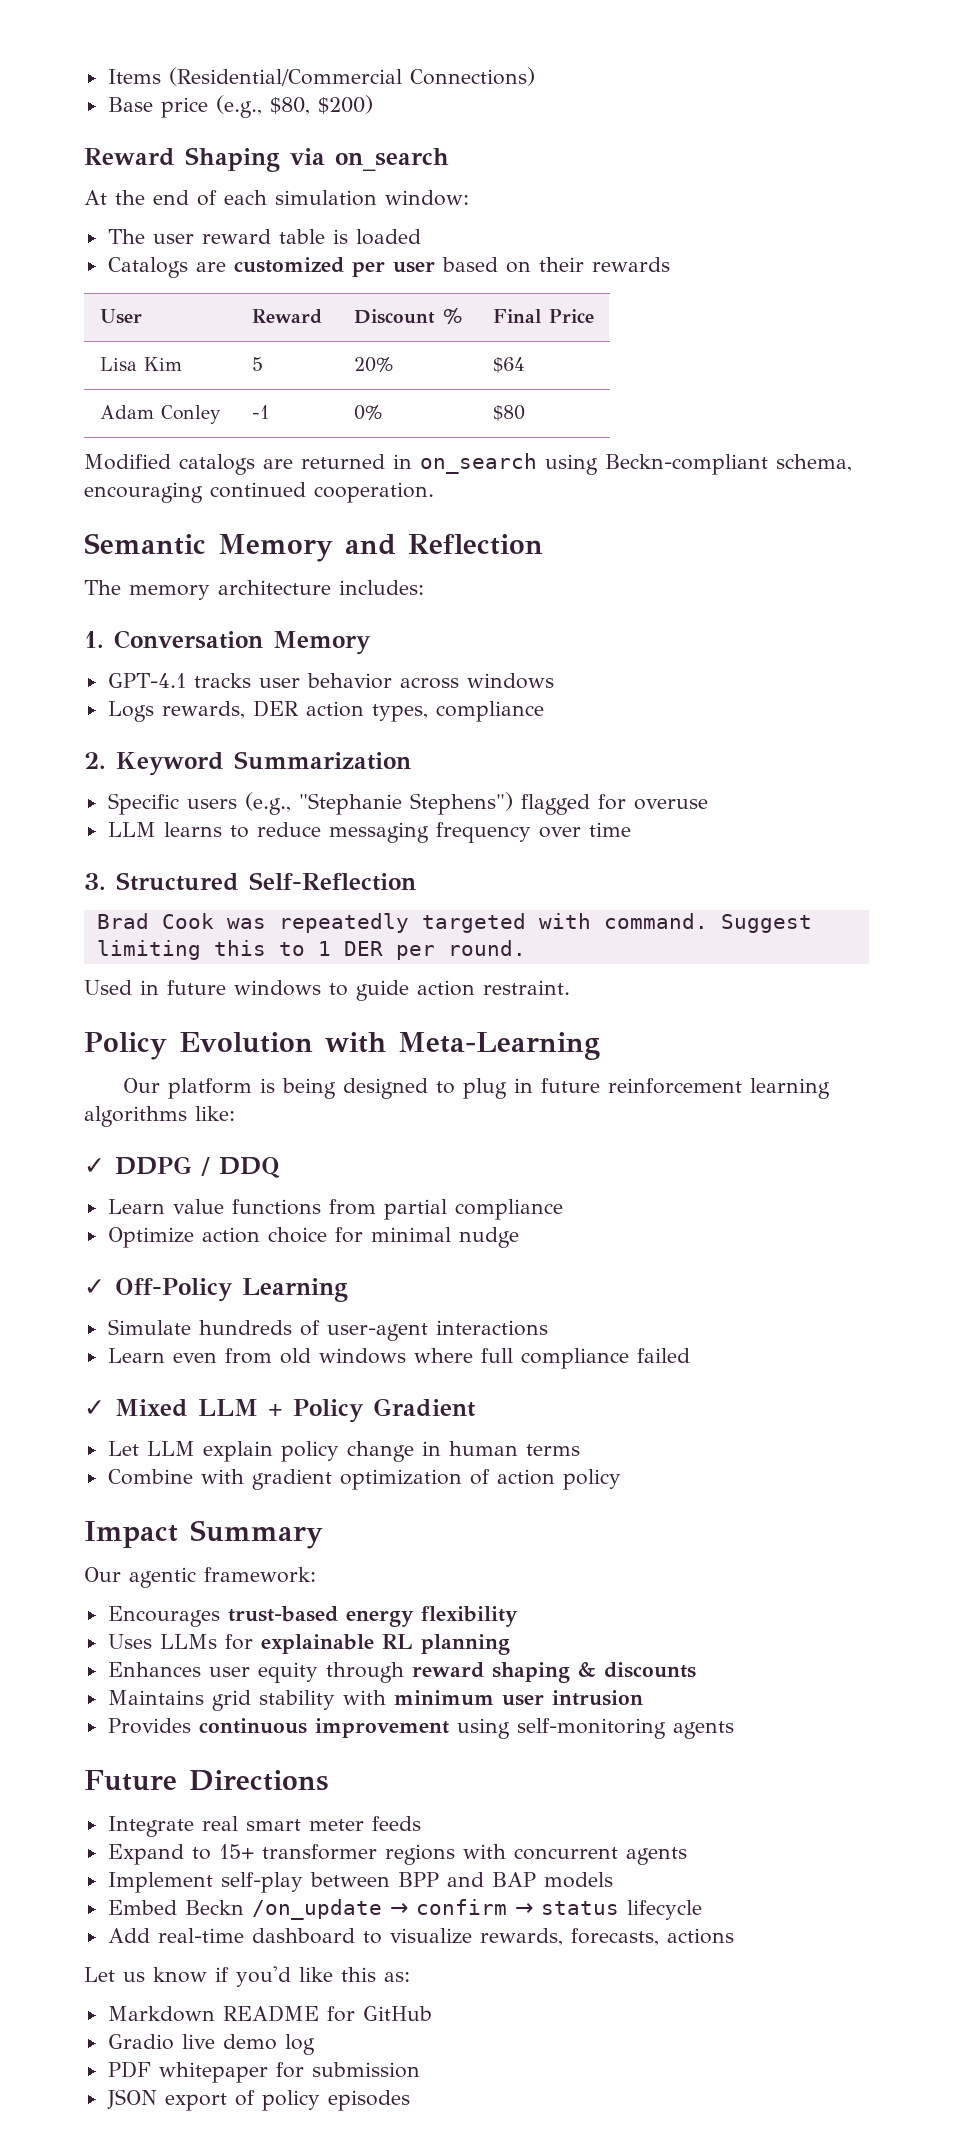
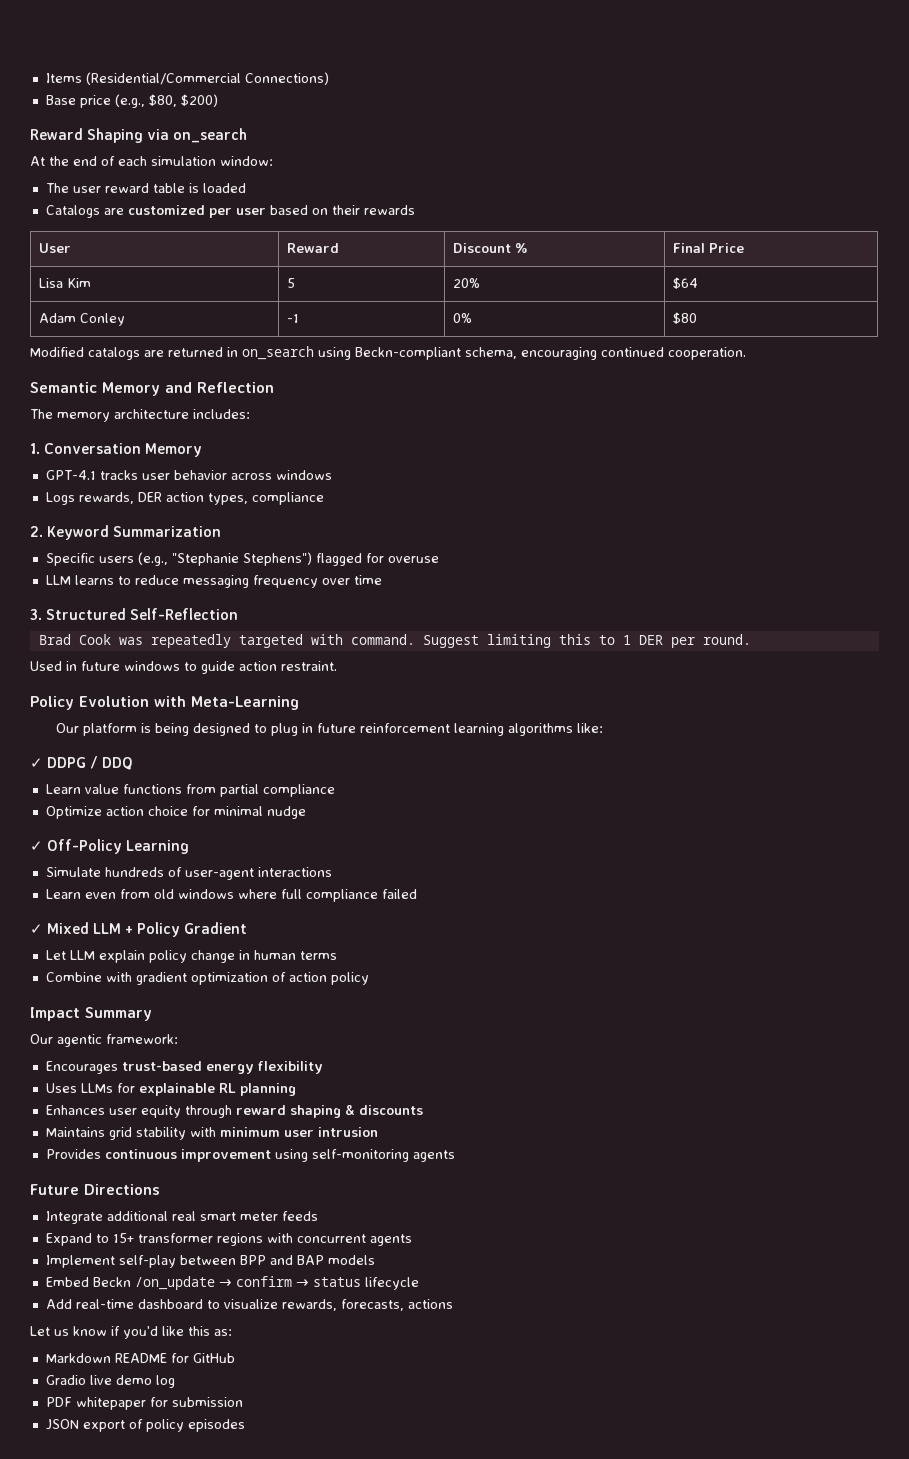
- Integrate real smart meter feeds
+ Integrate additional real smart meter feeds

